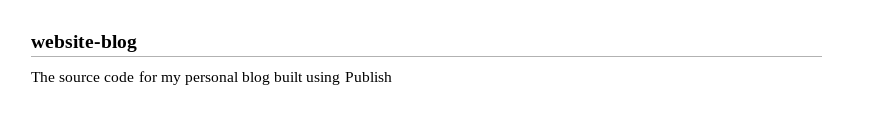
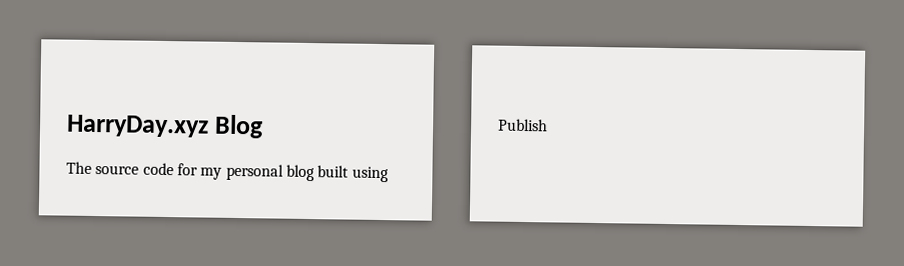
- website-blog
+ HarryDay.xyz Blog

